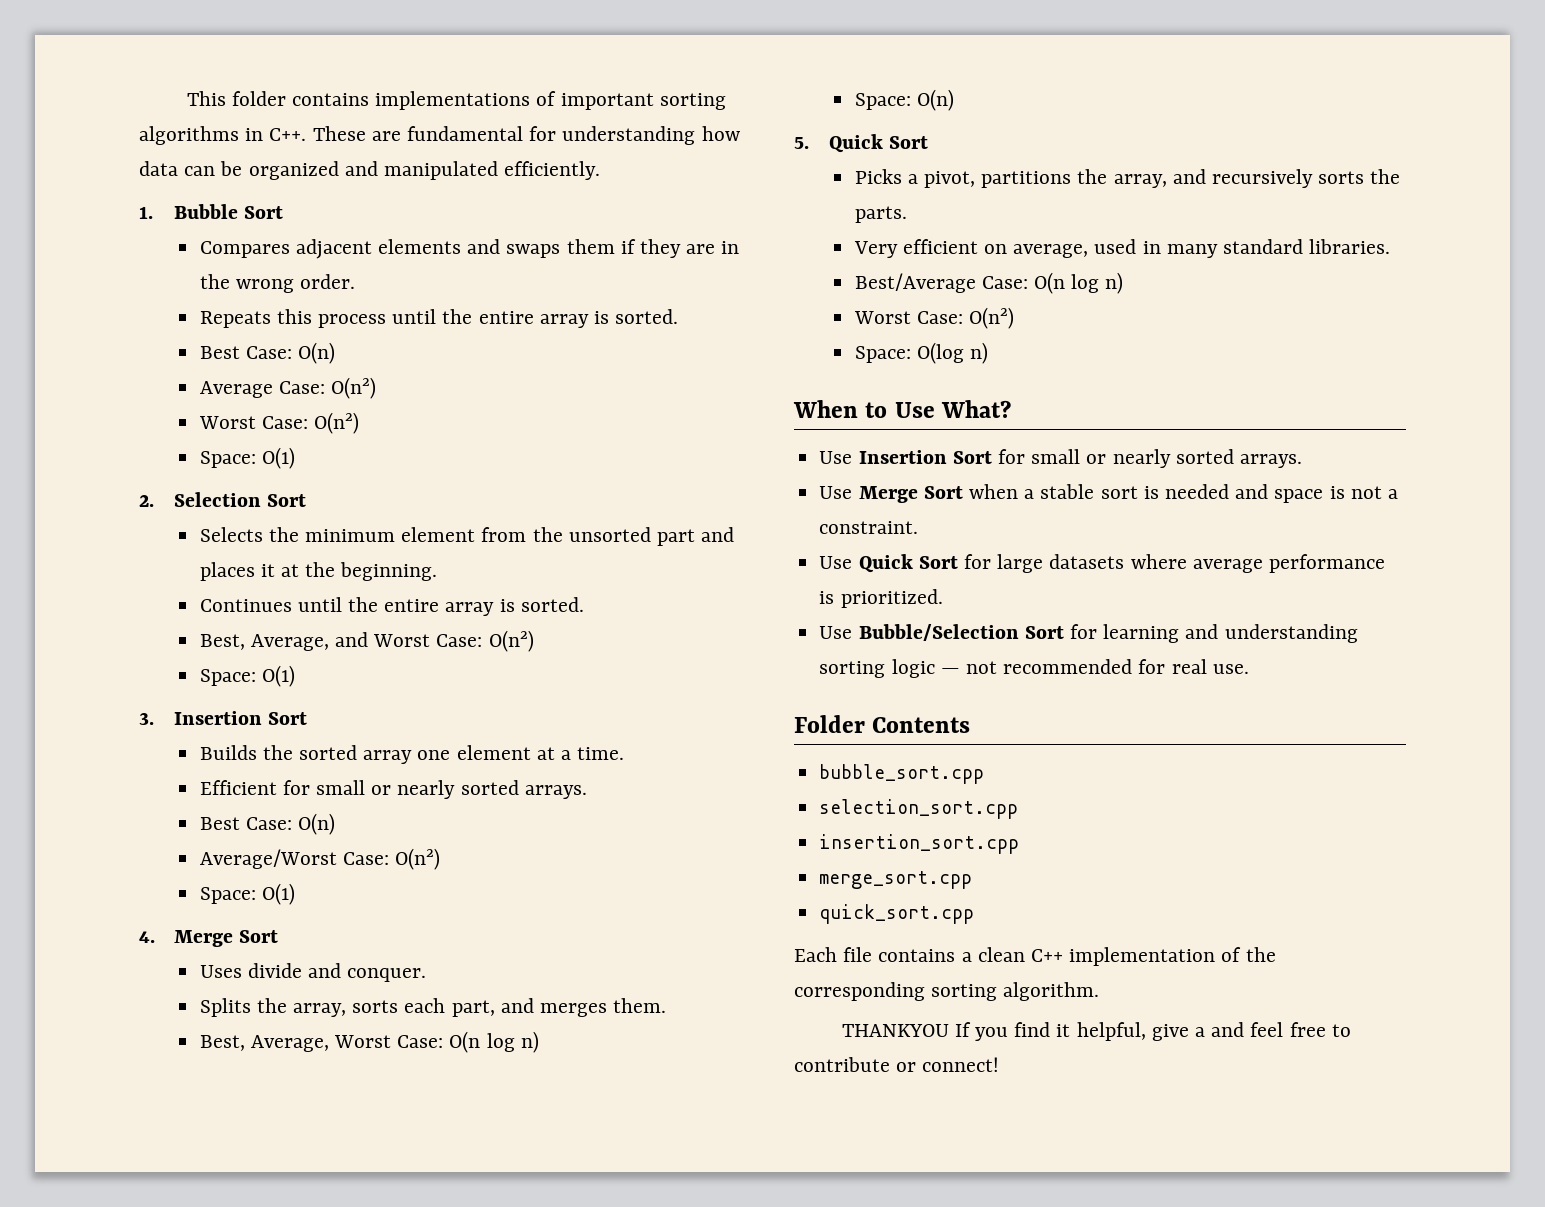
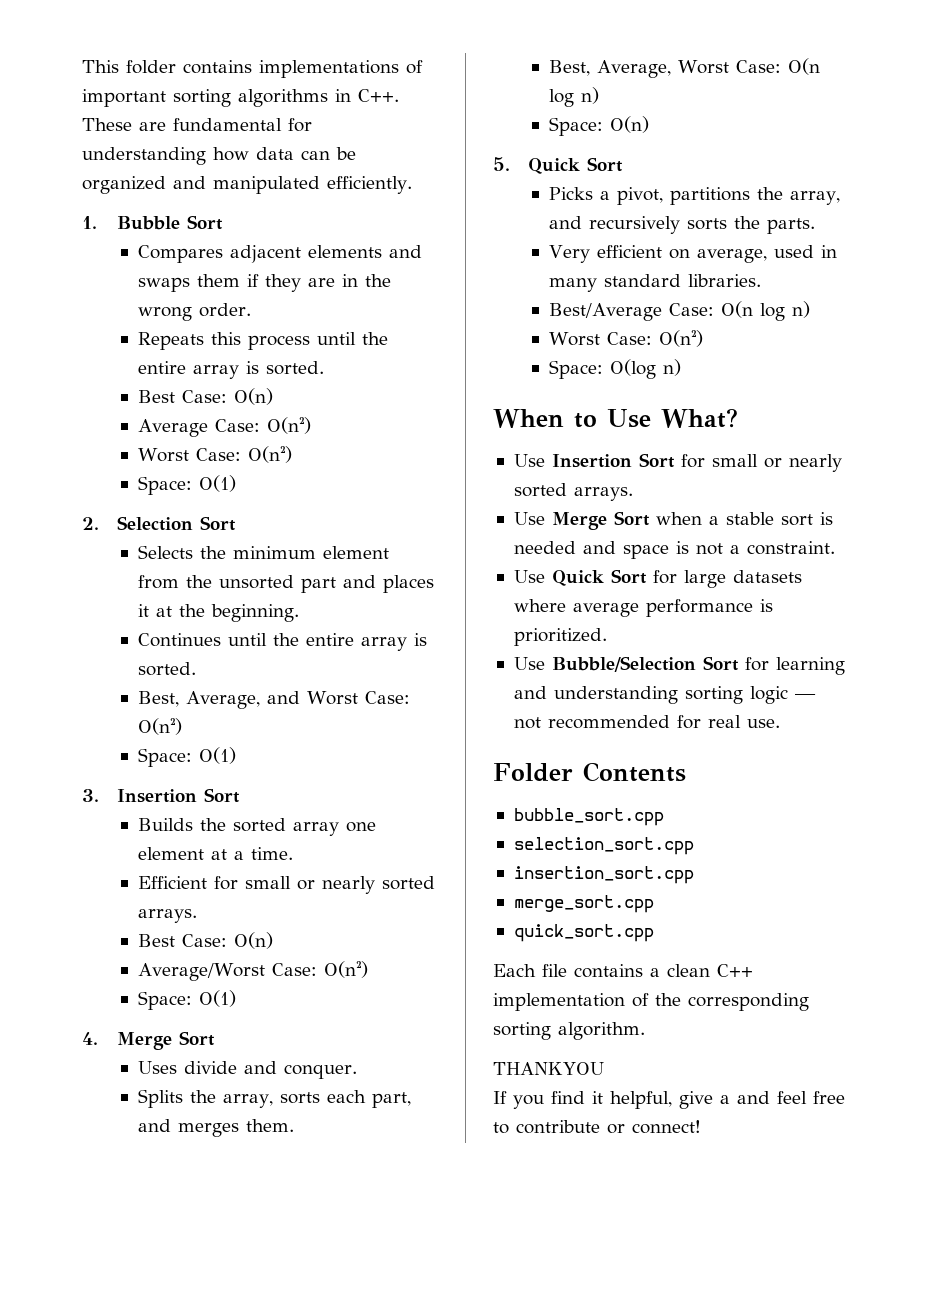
- THANKYOU If you find it helpful, give a and feel free to contribute or connect!
+ THANKYOU
+ If you find it helpful, give a and feel free to contribute or connect!

